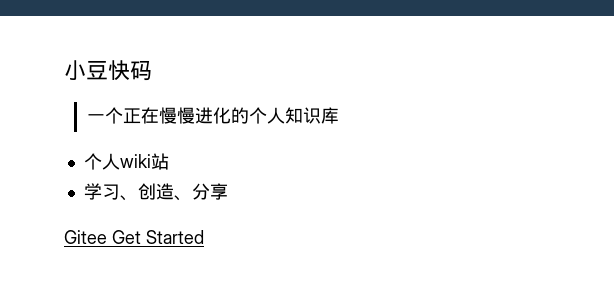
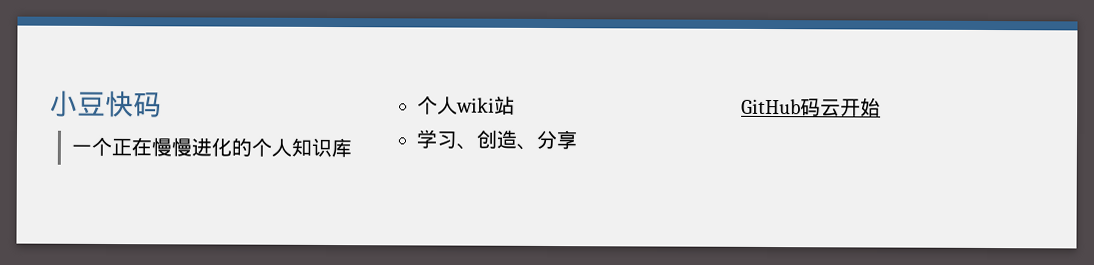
- Gitee Get Started
+ GitHub码云开始

